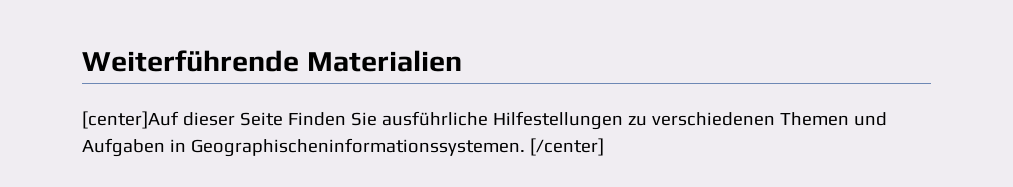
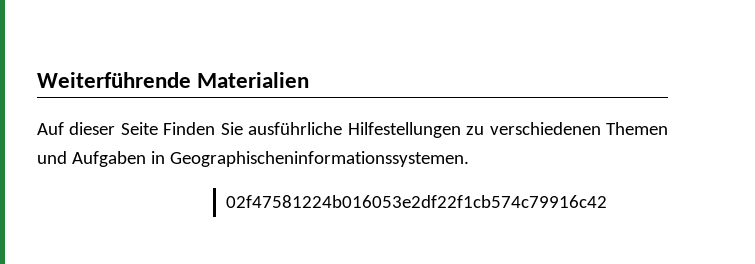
- [center]Auf dieser Seite Finden Sie ausführliche Hilfestellungen zu verschiedenen Themen und Aufgaben in Geographischeninformationssystemen. [/center]
+ Auf dieser Seite Finden Sie ausführliche Hilfestellungen zu verschiedenen Themen und Aufgaben in Geographischeninformationssystemen.
+ 02f47581224b016053e2df22f1cb574c79916c42

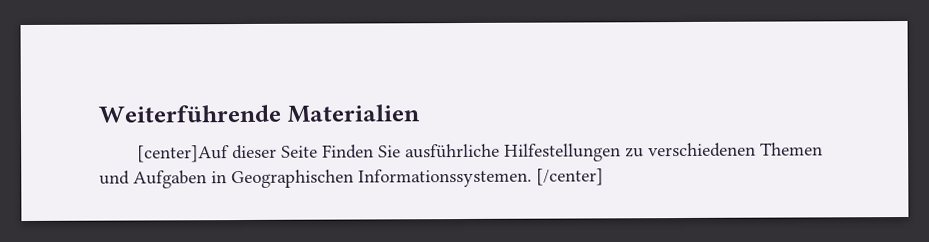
- Auf dieser Seite Finden Sie ausführliche Hilfestellungen zu verschiedenen Themen und Aufgaben in Geographischeninformationssystemen.
- 02f47581224b016053e2df22f1cb574c79916c42
+ [center]Auf dieser Seite Finden Sie ausführliche Hilfestellungen zu verschiedenen Themen und Aufgaben in Geographischen Informationssystemen. [/center]

